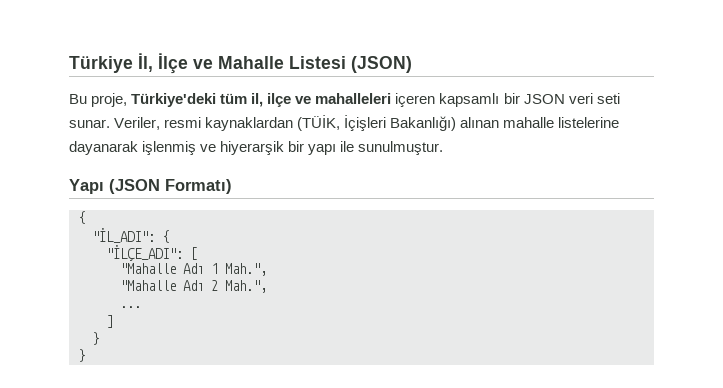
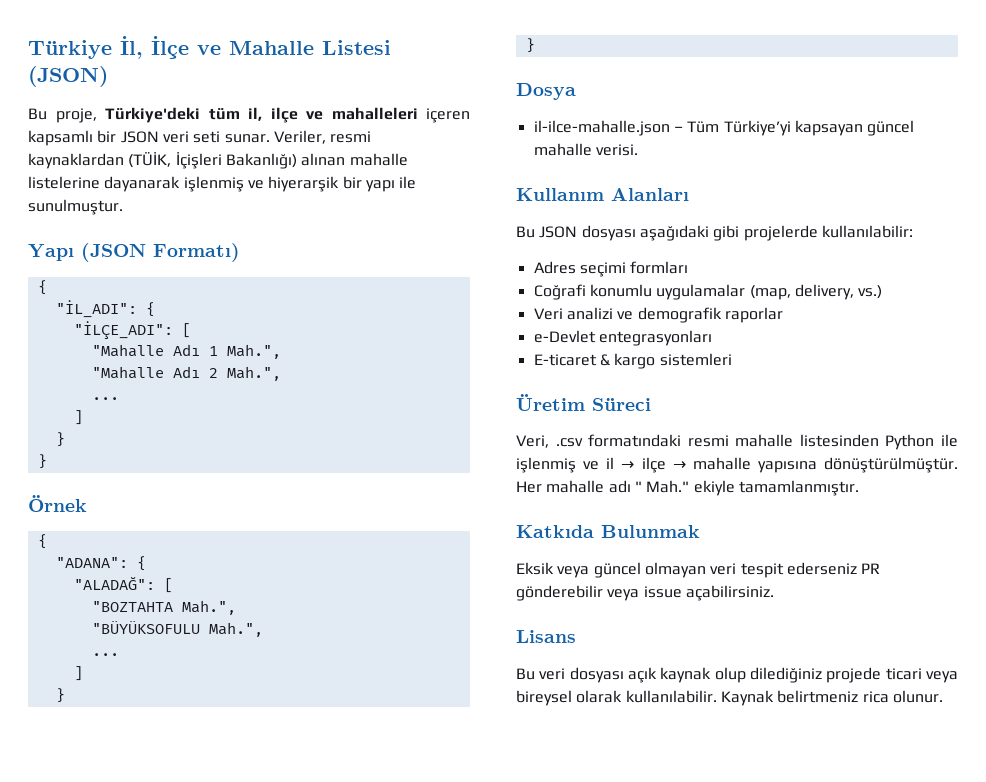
+ Örnek
+ {
+ "ADANA": {
+ "ALADAĞ": [
+ "BOZTAHTA Mah.",
+ "BÜYÜKSOFULU Mah.",
+ ...
+ ]
+ }
+ }
+ Dosya
+ il-ilce-mahalle.json – Tüm Türkiye’yi kapsayan güncel mahalle verisi.
+ Kullanım Alanları
+ Bu JSON dosyası aşağıdaki gibi projelerde kullanılabilir:
+ Adres seçimi formları
+ Coğrafi konumlu uygulamalar (map, delivery, vs.)
+ Veri analizi ve demografik raporlar
+ e-Devlet entegrasyonları
+ E-ticaret & kargo sistemleri
+ Üretim Süreci
+ Veri, .csv formatındaki resmi mahalle listesinden Python ile işlenmiş ve il → ilçe → mahalle yapısına dönüştürülmüştür. Her mahalle adı " Mah." ekiyle tamamlanmıştır.
+ Katkıda Bulunmak
+ Eksik veya güncel olmayan veri tespit ederseniz PR gönderebilir veya issue açabilirsiniz.
+ Lisans
+ Bu veri dosyası açık kaynak olup dilediğiniz projede ticari veya bireysel olarak kullanılabilir. Kaynak belirtmeniz rica olunur.

